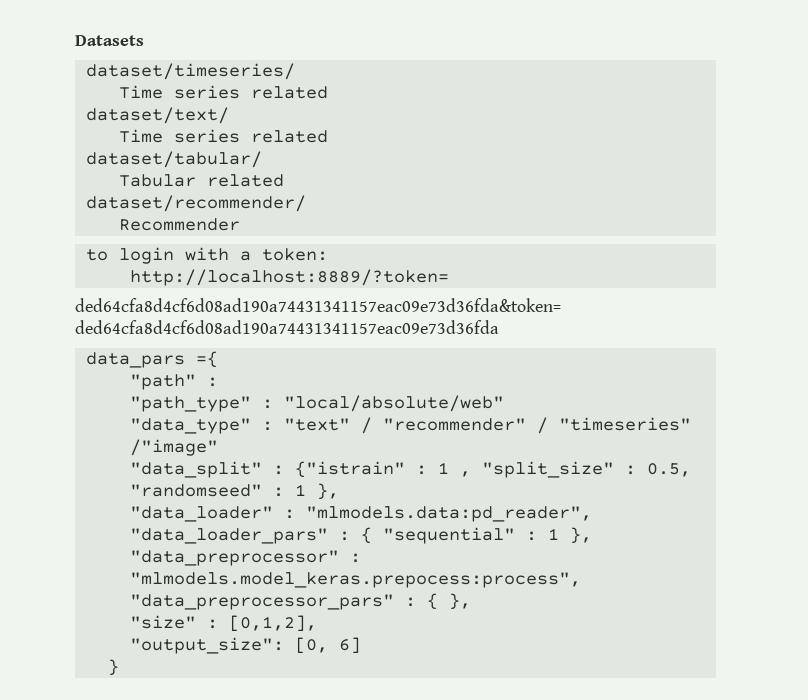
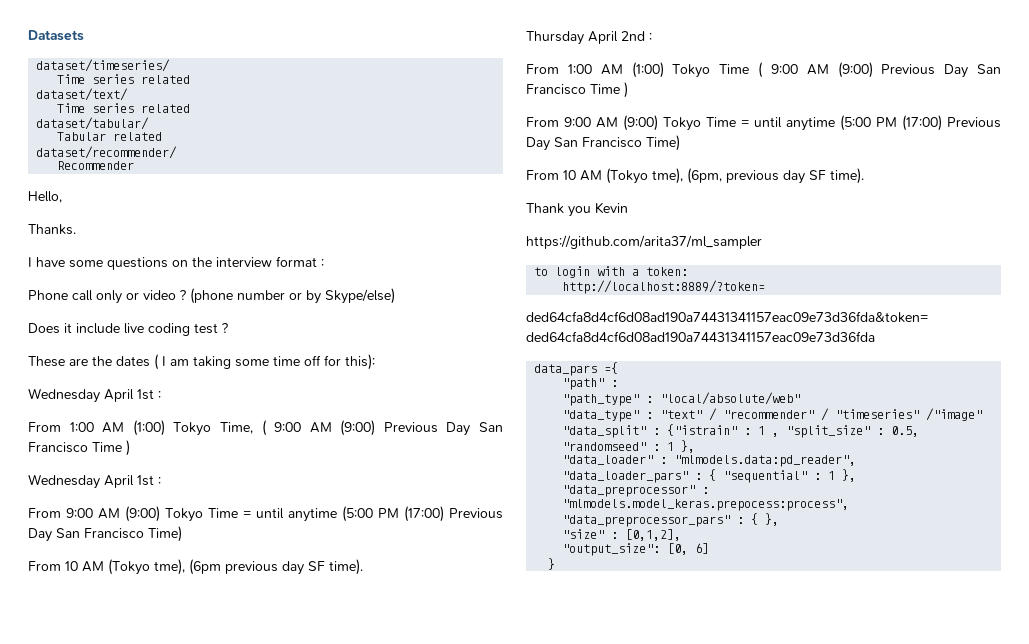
+ Hello,
+ Thanks.
+ I have some questions on the interview format :
+ Phone call only or video ? (phone number or by Skype/else)
+ Does it include live coding test ?
+ These are the dates ( I am taking some time off for this):
+ Wednesday April 1st :
+ From 1:00 AM (1:00) Tokyo Time, ( 9:00 AM (9:00) Previous Day San Francisco Time )
+ Wednesday April 1st :
+ From 9:00 AM (9:00) Tokyo Time = until anytime (5:00 PM (17:00) Previous Day San Francisco Time)
+ From 10 AM (Tokyo tme), (6pm previous day SF time).
+ Thursday April 2nd :
+ From 1:00 AM (1:00) Tokyo Time ( 9:00 AM (9:00) Previous Day San Francisco Time )
+ From 9:00 AM (9:00) Tokyo Time = until anytime (5:00 PM (17:00) Previous Day San Francisco Time)
+ From 10 AM (Tokyo tme), (6pm, previous day SF time).
+ Thank you Kevin
+ https://github.com/arita37/ml_sampler

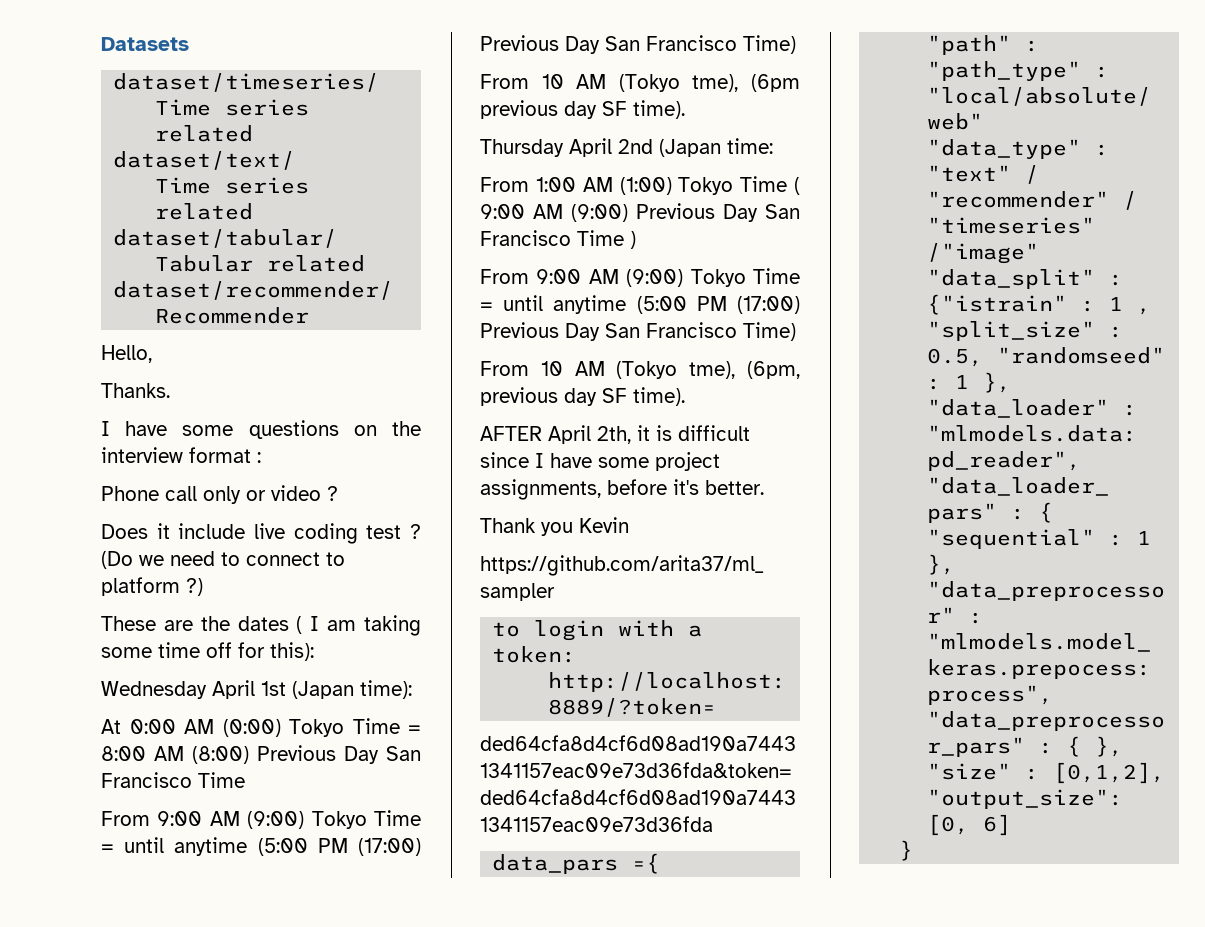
- (phone number or by Skype/else)
+ (Do we need to connect to platform ?)
  These are the dates ( I am taking some time off for this):
- Wednesday April 1st :
- From 1:00 AM (1:00) Tokyo Time, ( 9:00 AM (9:00) Previous Day San Francisco Time )
- Wednesday April 1st :
+ Wednesday April 1st (Japan time):
+ At 0:00 AM (0:00) Tokyo Time = 8:00 AM (8:00) Previous Day San Francisco Time
- Thursday April 2nd :
+ Thursday April 2nd (Japan time:
+ AFTER April 2th, it is difficult since I have some project assignments, before it's better.

